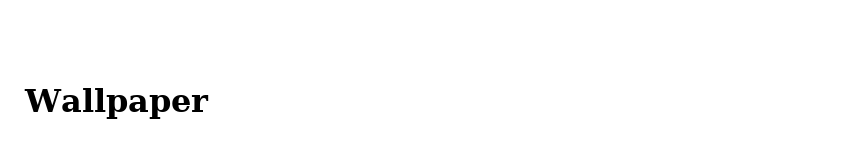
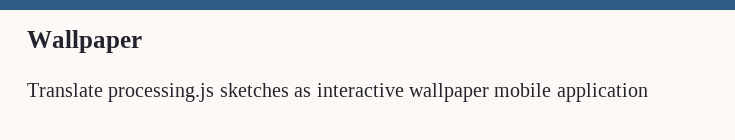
+ Translate processing.js sketches as interactive wallpaper mobile application

